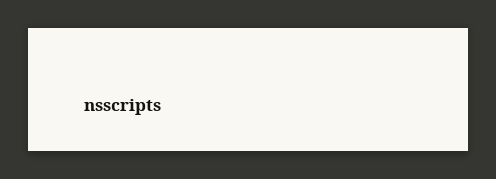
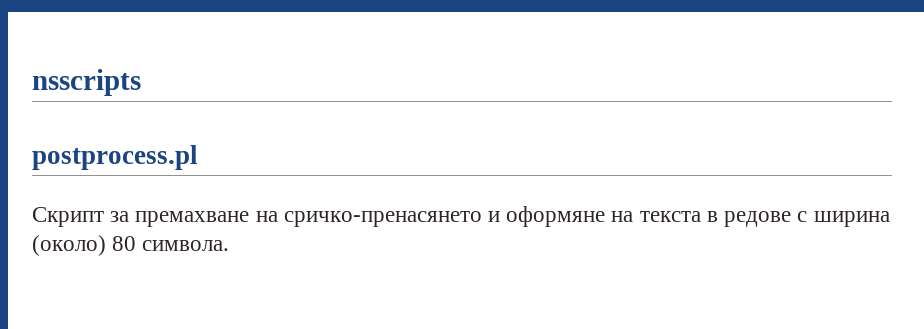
+ postprocess.pl
+ Скрипт за премахване на сричко-пренасянето и оформяне на текста в редове с ширина (около) 80 символа.

